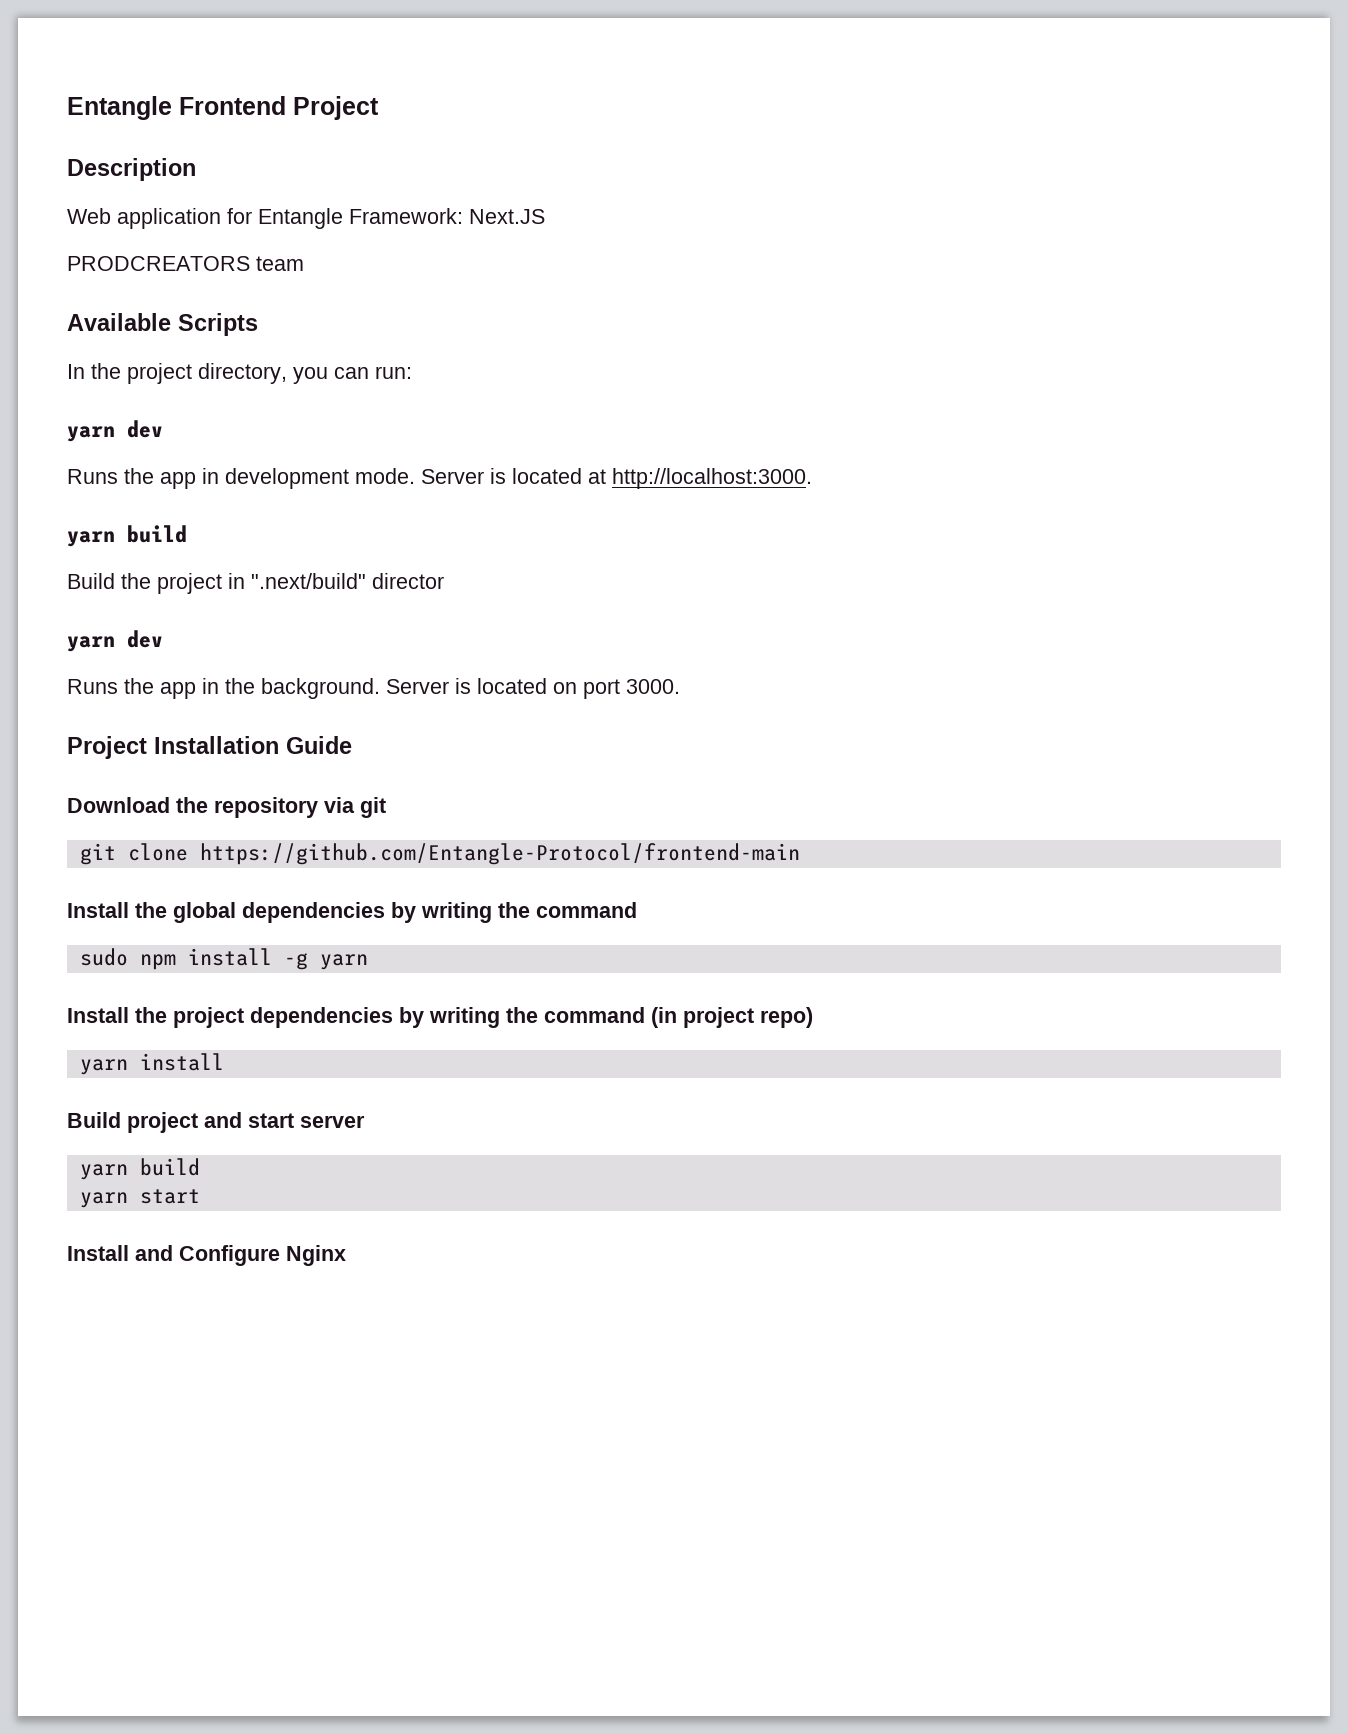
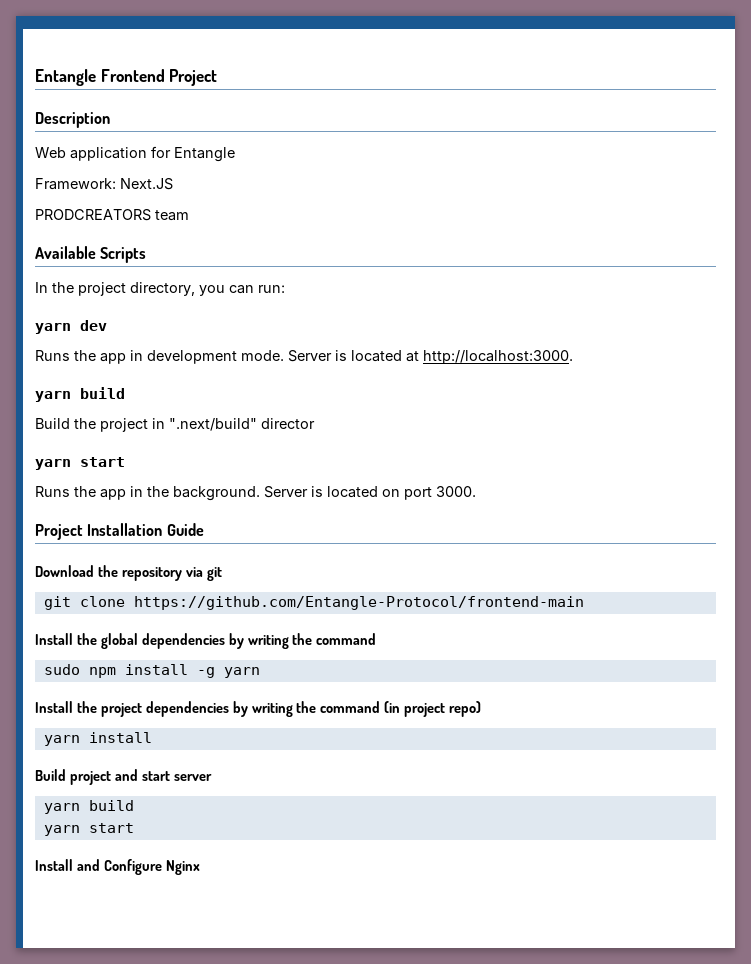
- Web application for Entangle Framework: Next.JS
+ Web application for Entangle
+ Framework: Next.JS
  Build the project in ".next/build" director
- yarn dev
+ yarn start

